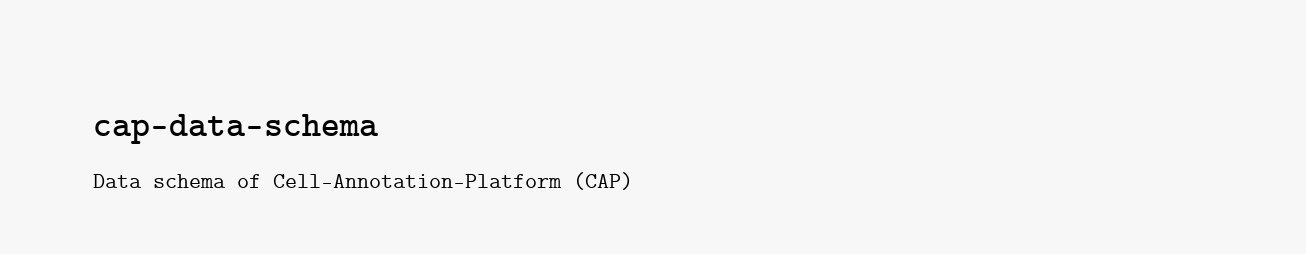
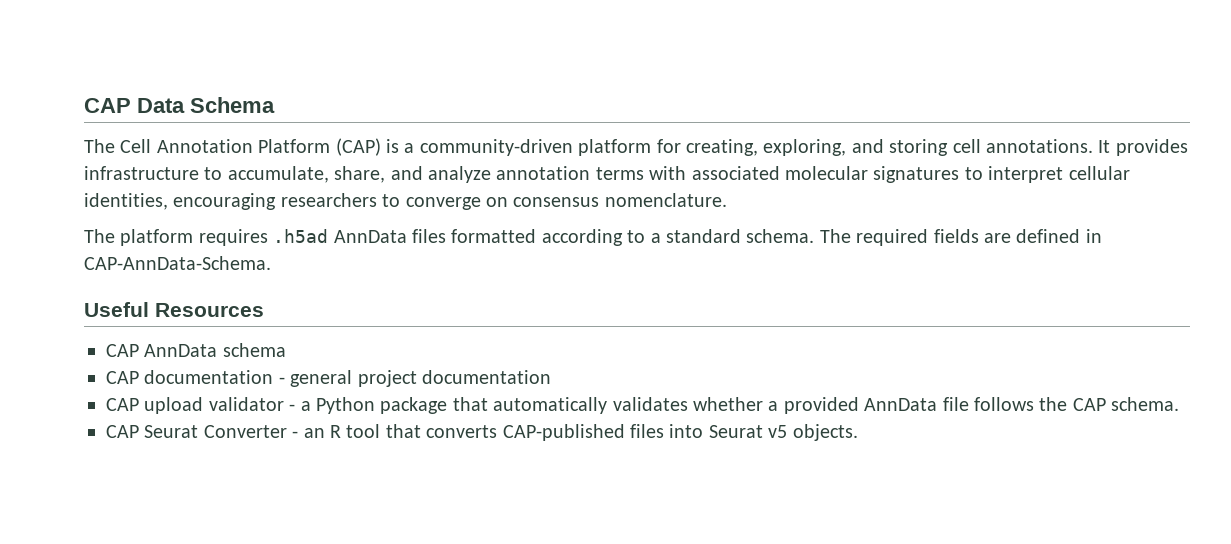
- cap-data-schema
- Data schema of Cell-Annotation-Platform (CAP)
+ CAP Data Schema
+ The Cell Annotation Platform (CAP) is a community-driven platform for creating, exploring, and storing cell annotations. It provides infrastructure to accumulate, share, and analyze annotation terms with associated molecular signatures to interpret cellular identities, encouraging researchers to converge on consensus nomenclature.
+ The platform requires .h5ad AnnData files formatted according to a standard schema. The required fields are defined in CAP-AnnData-Schema.
+ Useful Resources
+ CAP AnnData schema
+ CAP documentation - general project documentation
+ CAP upload validator - a Python package that automatically validates whether a provided AnnData file follows the CAP schema.
+ CAP Seurat Converter - an R tool that converts CAP-published files into Seurat v5 objects.

